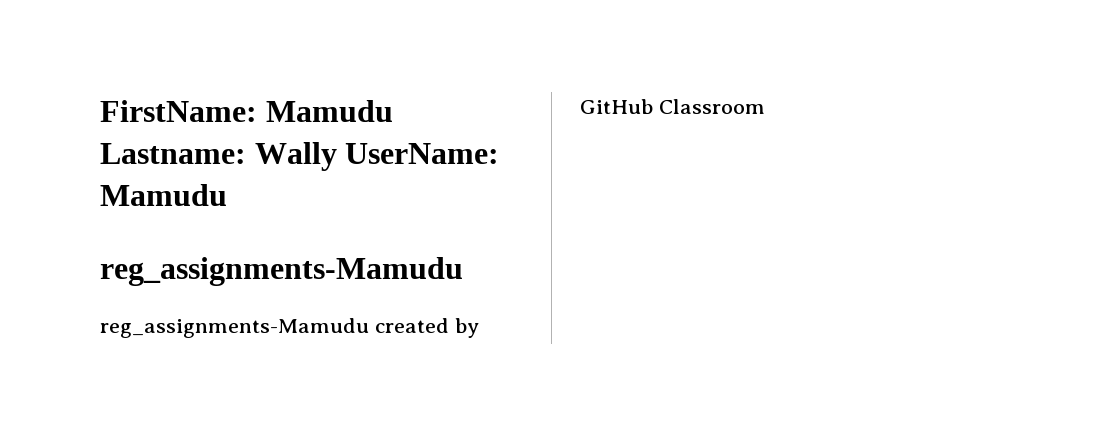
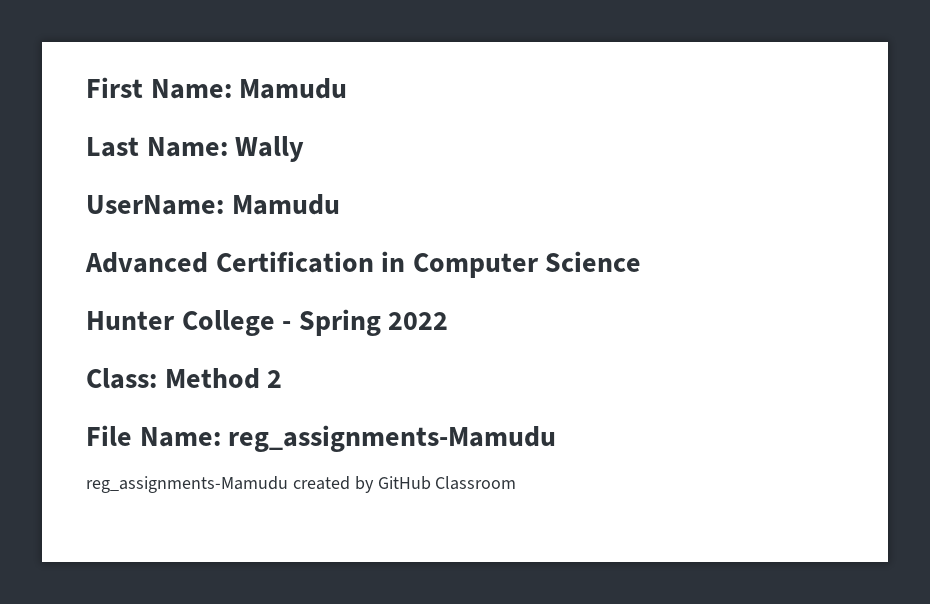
- FirstName: Mamudu Lastname: Wally UserName: Mamudu
- reg_assignments-Mamudu
+ First Name: Mamudu
+ Last Name: Wally
+ UserName: Mamudu
+ Advanced Certification in Computer Science
+ Hunter College - Spring 2022
+ Class: Method 2
+ File Name: reg_assignments-Mamudu

